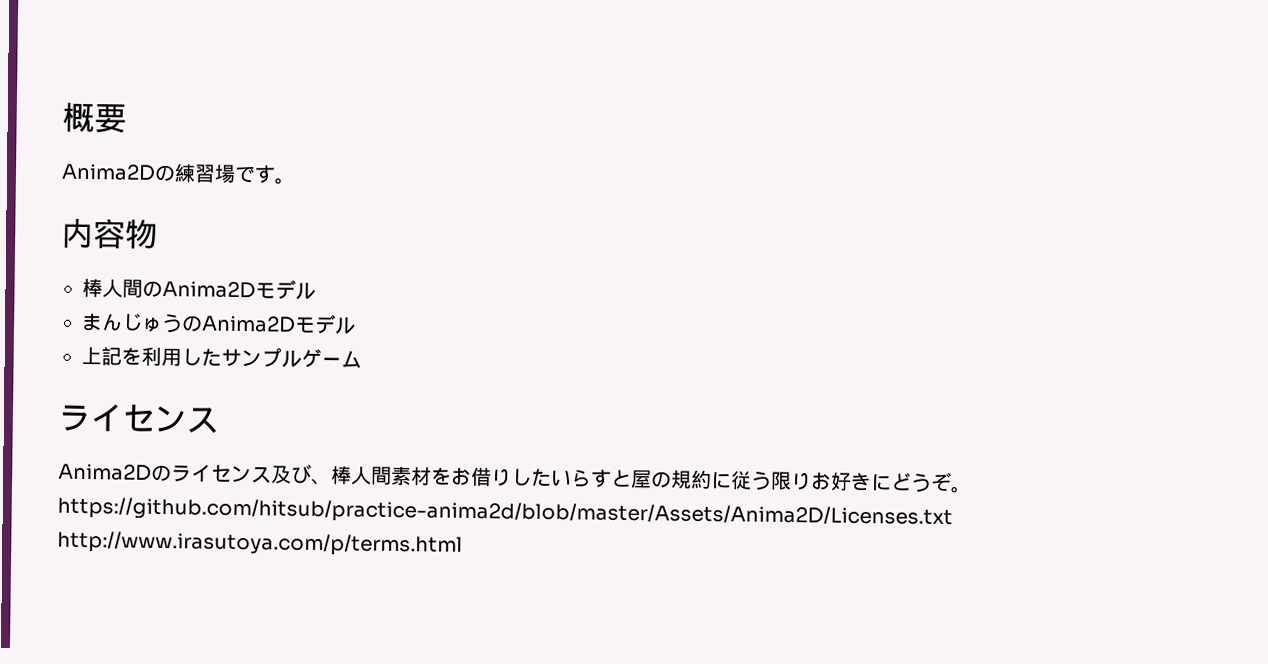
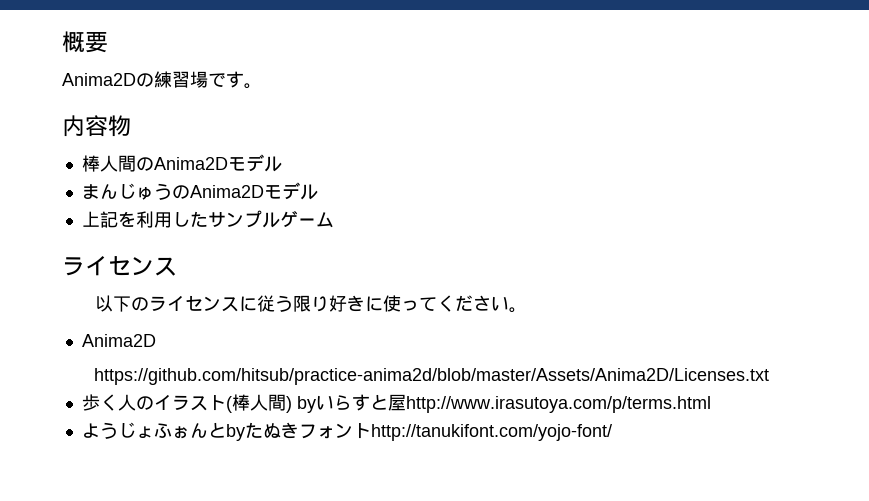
- Anima2Dのライセンス及び、棒人間素材をお借りしたいらすと屋の規約に従う限りお好きにどうぞ。https://github.com/hitsub/practice-anima2d/blob/master/Assets/Anima2D/Licenses.txt http://www.irasutoya.com/p/terms.html
+ 以下のライセンスに従う限り好きに使ってください。
+ Anima2D
+ https://github.com/hitsub/practice-anima2d/blob/master/Assets/Anima2D/Licenses.txt
+ 歩く人のイラスト(棒人間) byいらすと屋http://www.irasutoya.com/p/terms.html
+ ようじょふぉんとbyたぬきフォントhttp://tanukifont.com/yojo-font/

